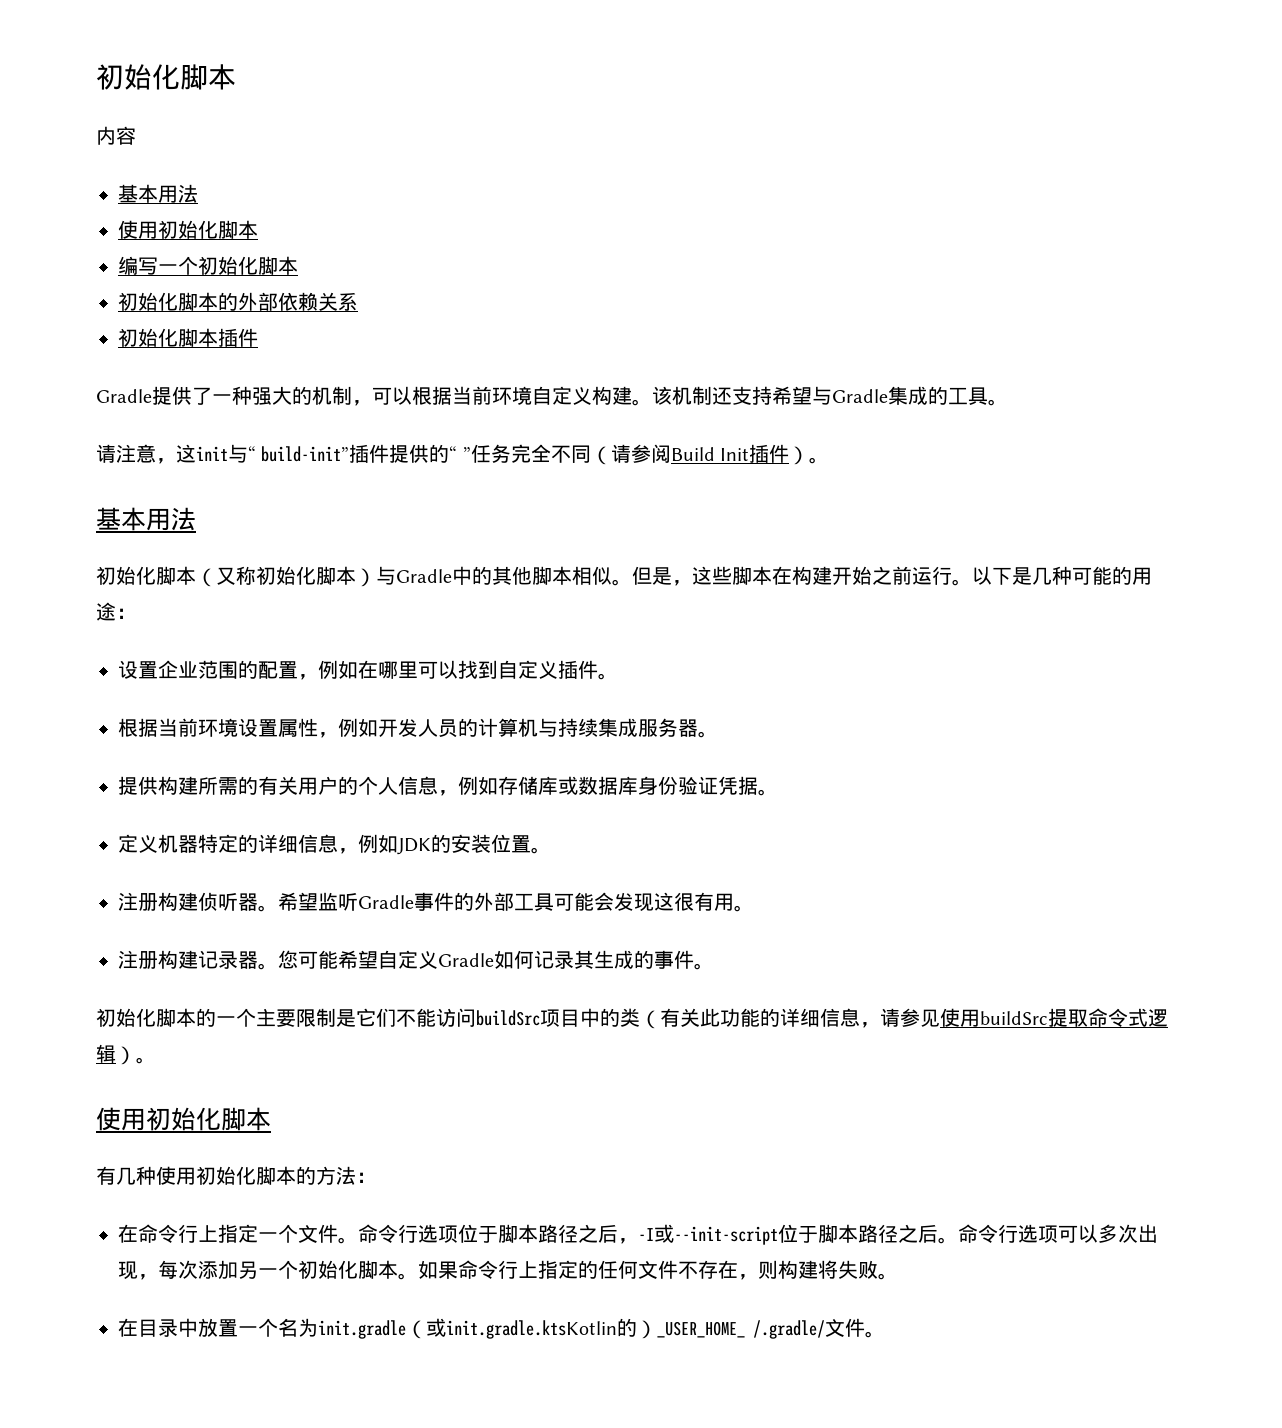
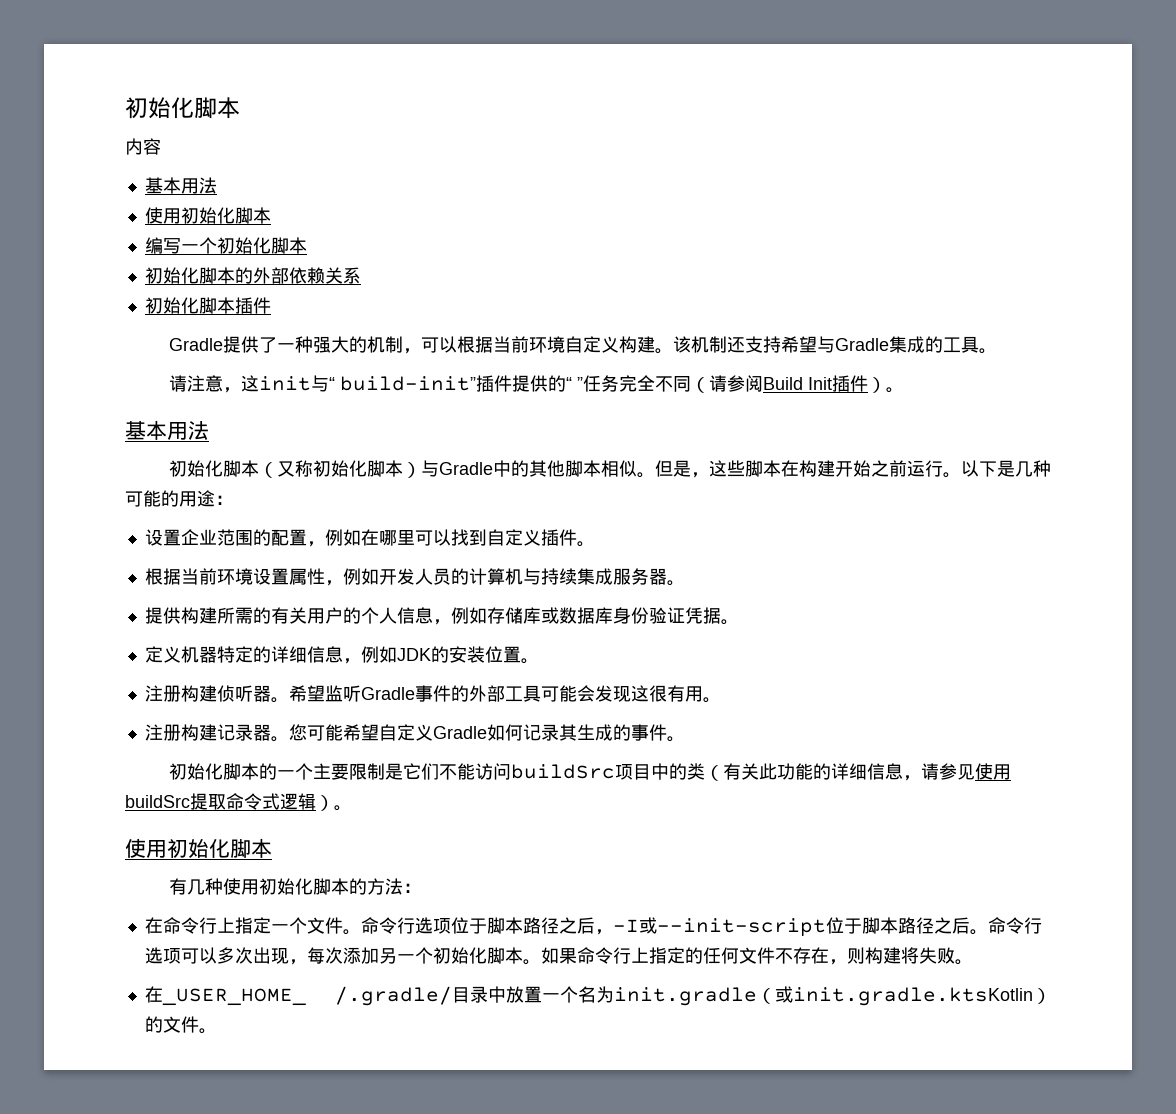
- 在目录中放置一个名为init.gradle（或init.gradle.ktsKotlin的）_USER_HOME_ /.gradle/文件。
+ 在_USER_HOME_ /.gradle/目录中放置一个名为init.gradle（或init.gradle.ktsKotlin）的文件。

